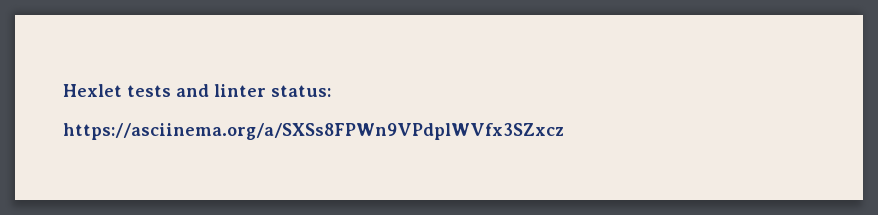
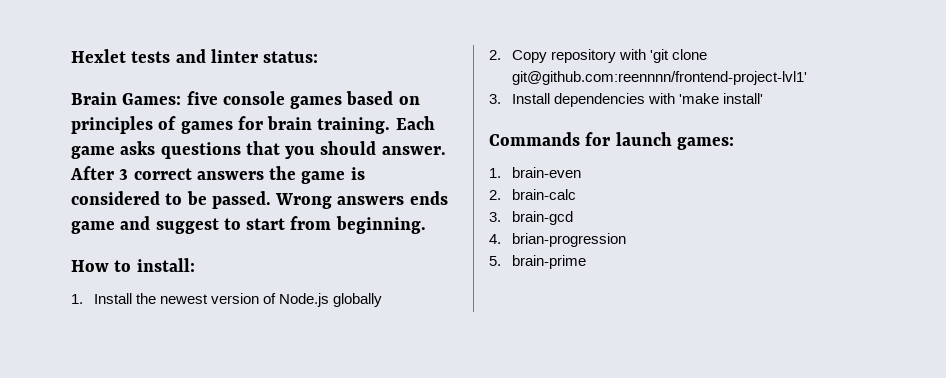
- https://asciinema.org/a/SXSs8FPWn9VPdplWVfx3SZxcz
+ Brain Games: five console games based on principles of games for brain training. Each game asks questions that you should answer. After 3 correct answers the game is considered to be passed. Wrong answers ends game and suggest to start from beginning.
+ How to install:
+ 1. Install the newest version of Node.js globally
+ 2. Copy repository with 'git clone git@github.com:reennnn/frontend-project-lvl1'
+ 3. Install dependencies with 'make install'
+ Commands for launch games:
+ 1. brain-even
+ 2. brain-calc
+ 3. brain-gcd
+ 4. brian-progression
+ 5. brain-prime

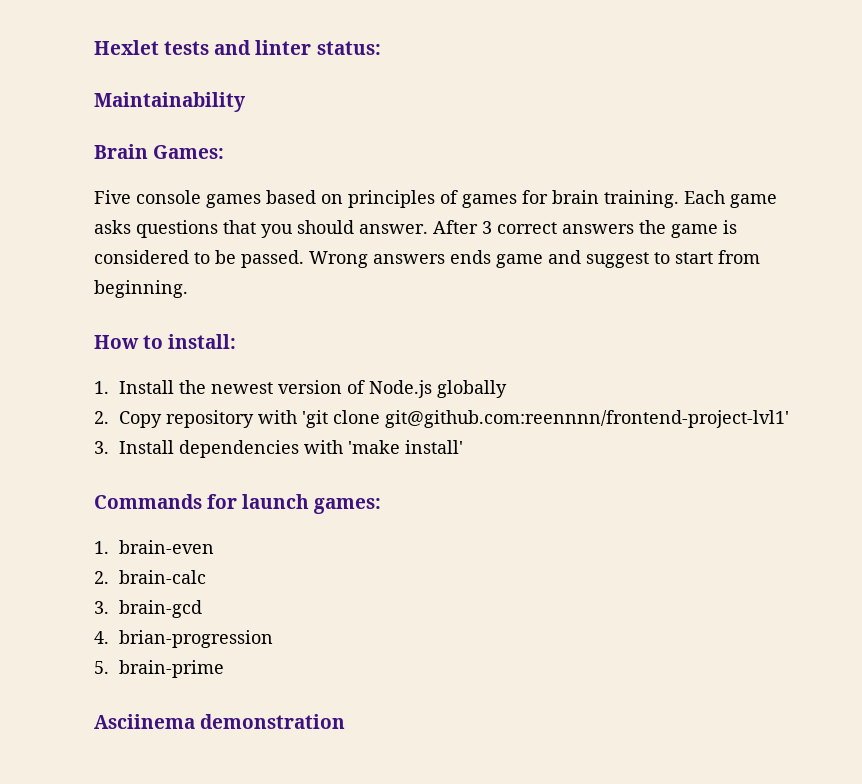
+ Maintainability
- Brain Games: five console games based on principles of games for brain training.
+ Brain Games:
+ Five console games based on principles of games for brain training.
+ Asciinema demonstration

